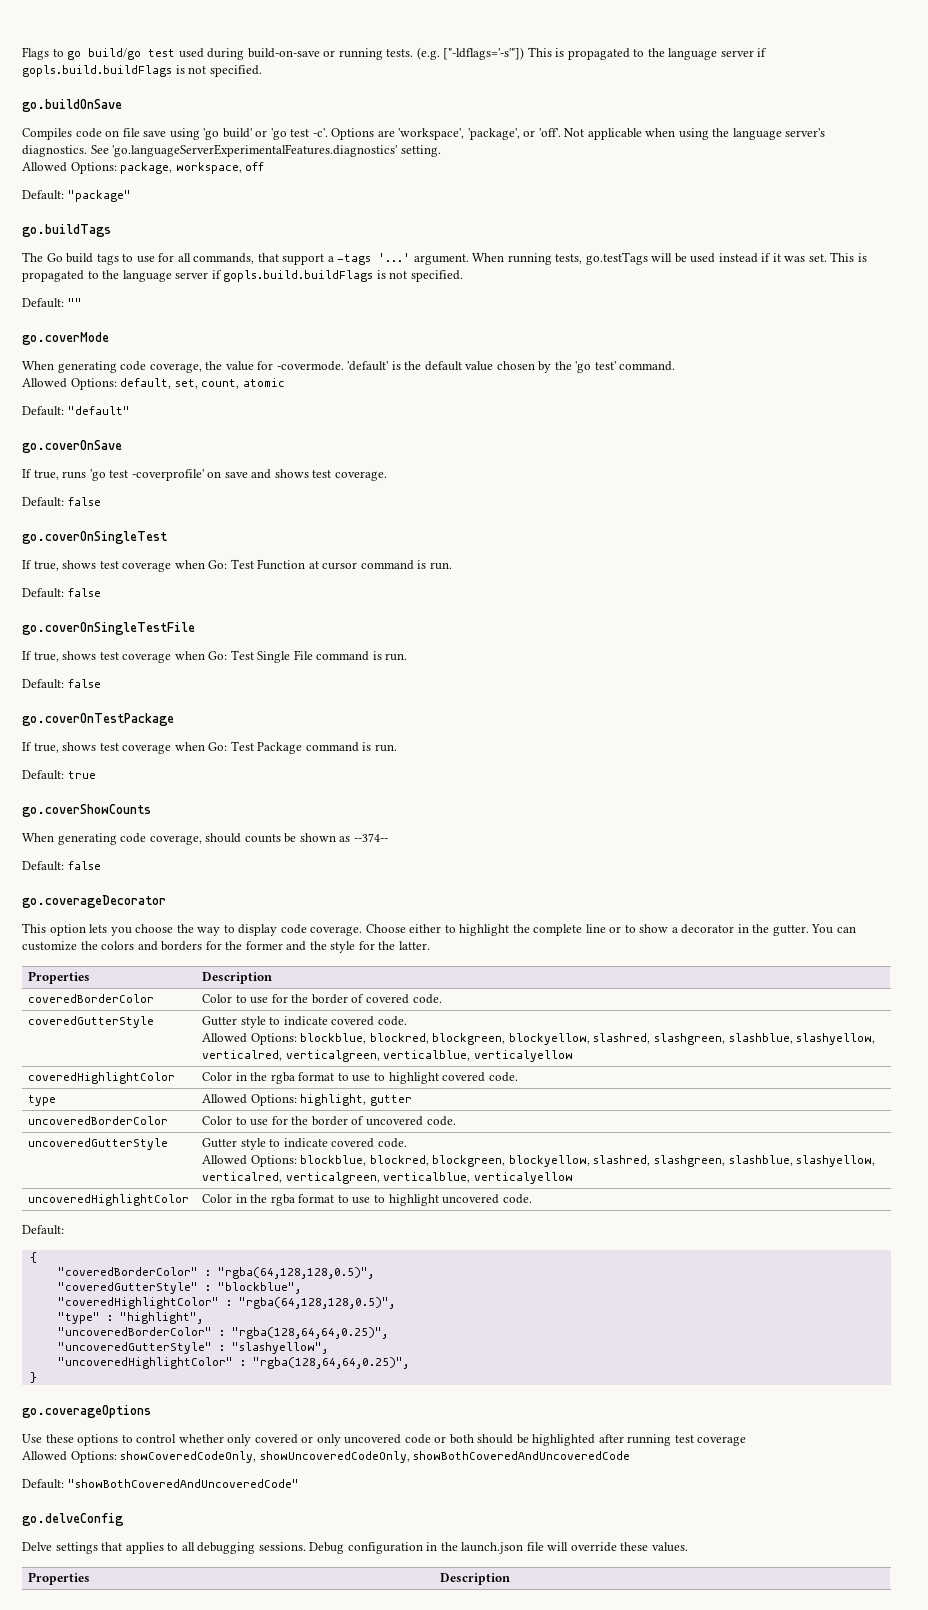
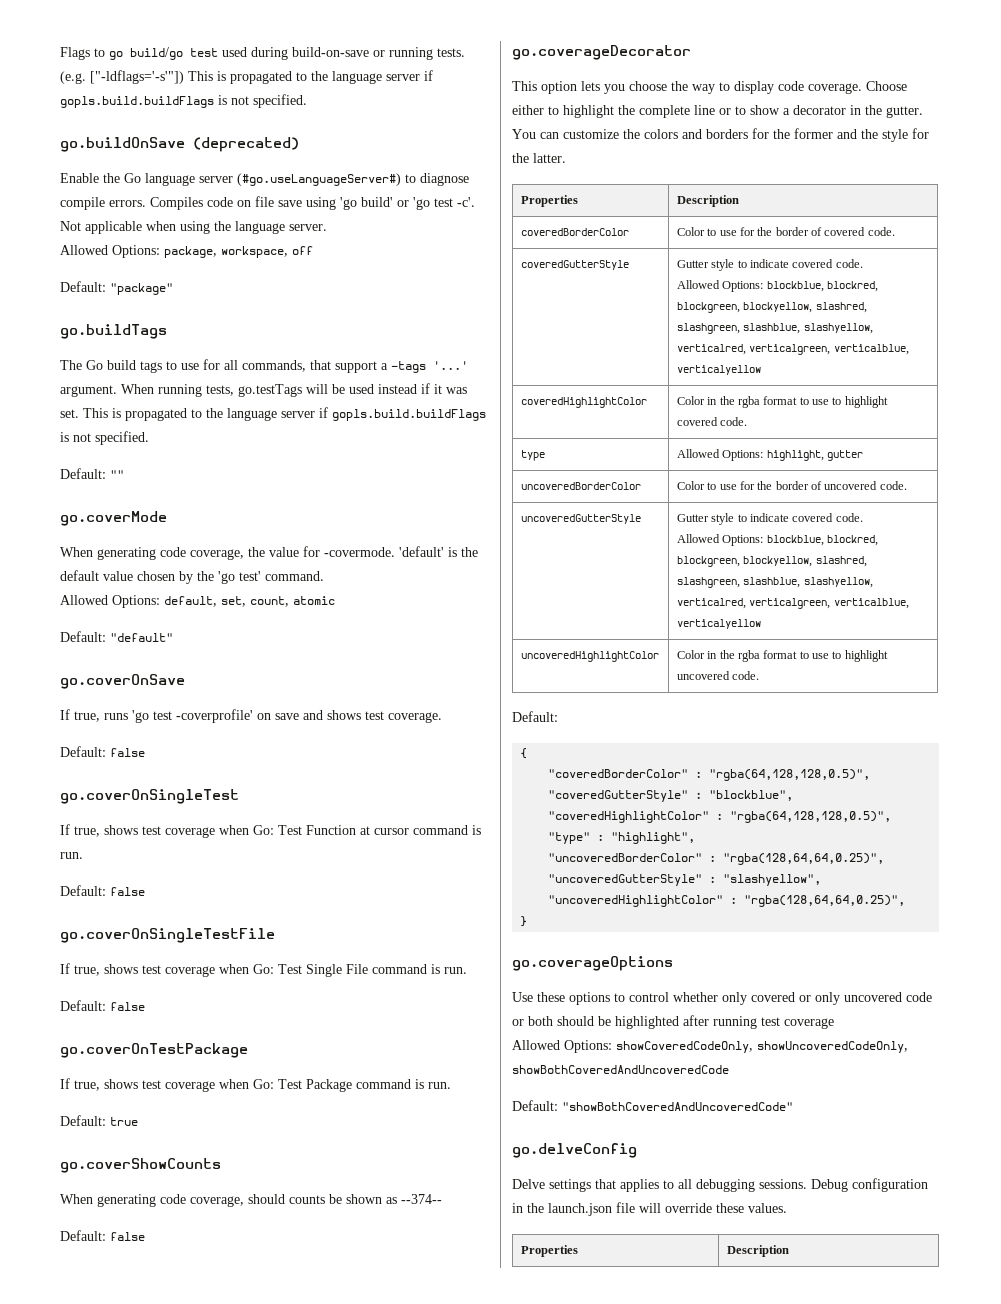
- go.buildOnSave
- Compiles code on file save using 'go build' or 'go test -c'.
+ go.buildOnSave (deprecated)
+ Enable the Go language server (#go.useLanguageServer#) to diagnose compile errors. Compiles code on file save using 'go build' or 'go test -c'.
- Options are 'workspace', 'package', or 'off'.
- Not applicable when using the language server's diagnostics. See 'go.languageServerExperimentalFeatures.diagnostics' setting.
+ Not applicable when using the language server.

